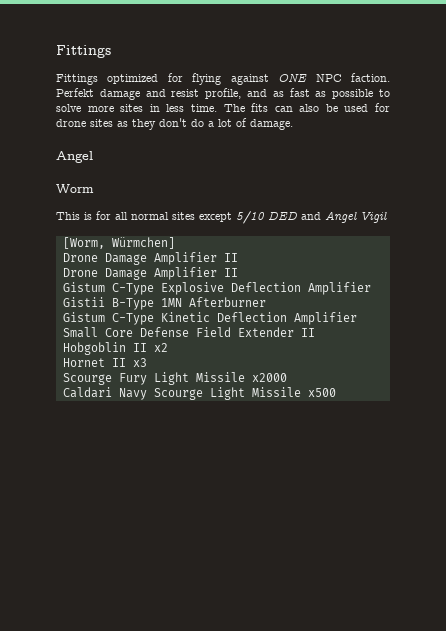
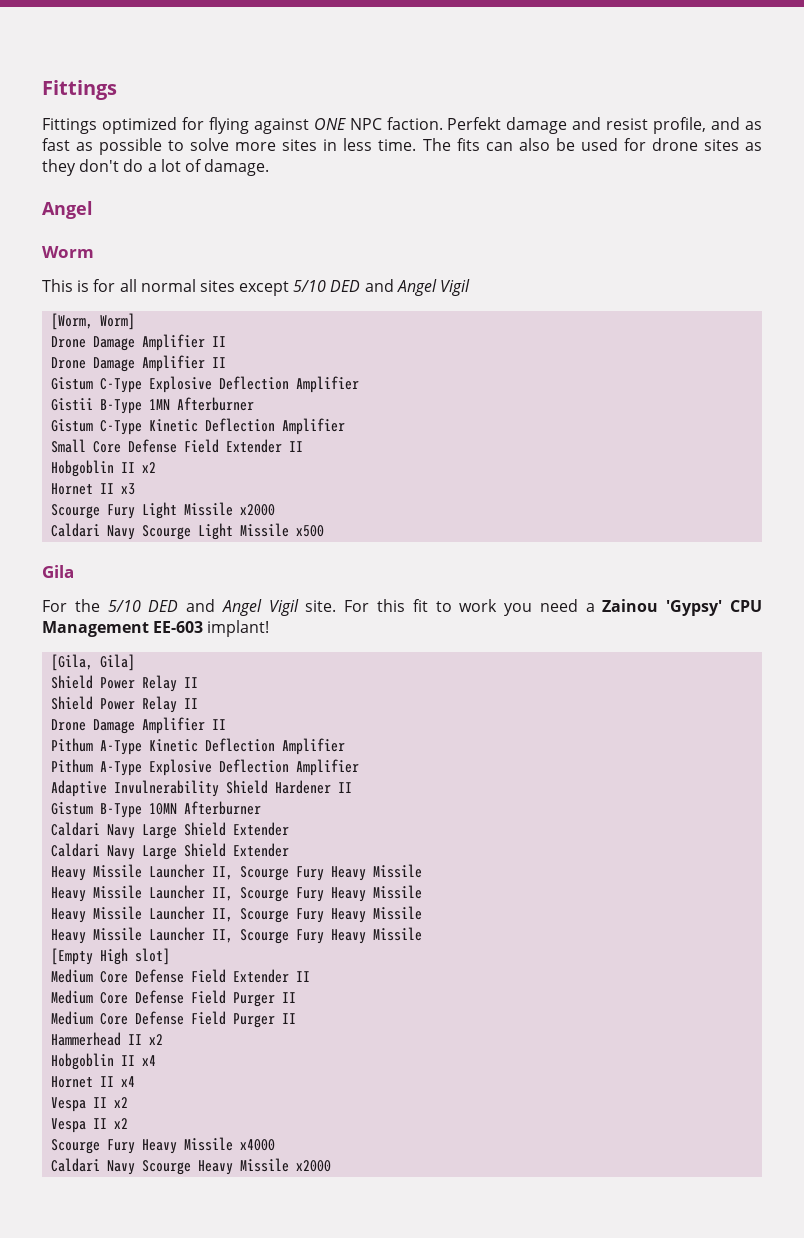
- [Worm, Würmchen]
+ [Worm, Worm]
+ Gila
+ For the 5/10 DED and Angel Vigil site. For this fit to work you need a Zainou 'Gypsy' CPU Management EE-603 implant!
+ [Gila, Gila]
+ Shield Power Relay II
+ Shield Power Relay II
+ Drone Damage Amplifier II
+ Pithum A-Type Kinetic Deflection Amplifier
+ Pithum A-Type Explosive Deflection Amplifier
+ Adaptive Invulnerability Shield Hardener II
+ Gistum B-Type 10MN Afterburner
+ Caldari Navy Large Shield Extender
+ Caldari Navy Large Shield Extender
+ Heavy Missile Launcher II, Scourge Fury Heavy Missile
+ Heavy Missile Launcher II, Scourge Fury Heavy Missile
+ Heavy Missile Launcher II, Scourge Fury Heavy Missile
+ Heavy Missile Launcher II, Scourge Fury Heavy Missile
+ [Empty High slot]
+ Medium Core Defense Field Extender II
+ Medium Core Defense Field Purger II
+ Medium Core Defense Field Purger II
+ Hammerhead II x2
+ Hobgoblin II x4
+ Hornet II x4
+ Vespa II x2
+ Vespa II x2
+ Scourge Fury Heavy Missile x4000
+ Caldari Navy Scourge Heavy Missile x2000

